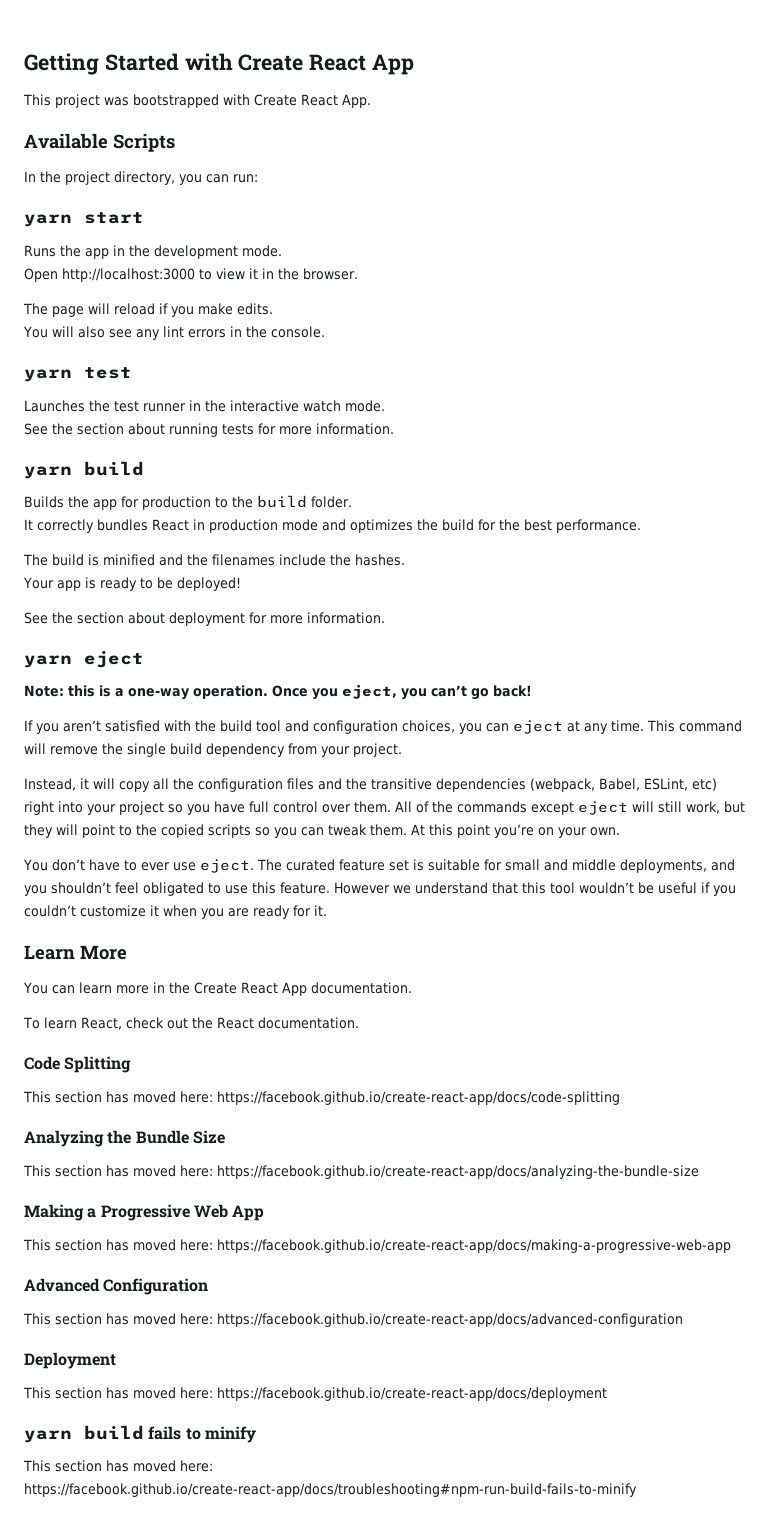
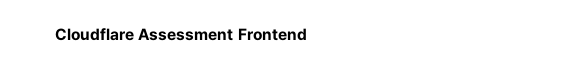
- Getting Started with Create React App
- This project was bootstrapped with Create React App.
- Available Scripts
- In the project directory, you can run:
- yarn start
- Runs the app in the development mode.
- Open http://localhost:3000 to view it in the browser.
- The page will reload if you make edits.
- You will also see any lint errors in the console.
- yarn test
- Launches the test runner in the interactive watch mode.
- See the section about running tests for more information.
- yarn build
- Builds the app for production to the build folder.
- It correctly bundles React in production mode and optimizes the build for the best performance.
- The build is minified and the filenames include the hashes.
- Your app is ready to be deployed!
- See the section about deployment for more information.
- yarn eject
- Note: this is a one-way operation. Once you eject, you can’t go back!
- If you aren’t satisfied with the build tool and configuration choices, you can eject at any time. This command will remove the single build dependency from your project.
- Instead, it will copy all the configuration files and the transitive dependencies (webpack, Babel, ESLint, etc) right into your project so you have full control over them. All of the commands except eject will still work, but they will point to the copied scripts so you can tweak them. At this point you’re on your own.
- You don’t have to ever use eject. The curated feature set is suitable for small and middle deployments, and you shouldn’t feel obligated to use this feature. However we understand that this tool wouldn’t be useful if you couldn’t customize it when you are ready for it.
- Learn More
- You can learn more in the Create React App documentation.
- To learn React, check out the React documentation.
- Code Splitting
- This section has moved here: https://facebook.github.io/create-react-app/docs/code-splitting
- Analyzing the Bundle Size
- This section has moved here: https://facebook.github.io/create-react-app/docs/analyzing-the-bundle-size
- Making a Progressive Web App
- This section has moved here: https://facebook.github.io/create-react-app/docs/making-a-progressive-web-app
- Advanced Configuration
- This section has moved here: https://facebook.github.io/create-react-app/docs/advanced-configuration
- Deployment
- This section has moved here: https://facebook.github.io/create-react-app/docs/deployment
- yarn build fails to minify
- This section has moved here: https://facebook.github.io/create-react-app/docs/troubleshooting#npm-run-build-fails-to-minify
+ Cloudflare Assessment Frontend

